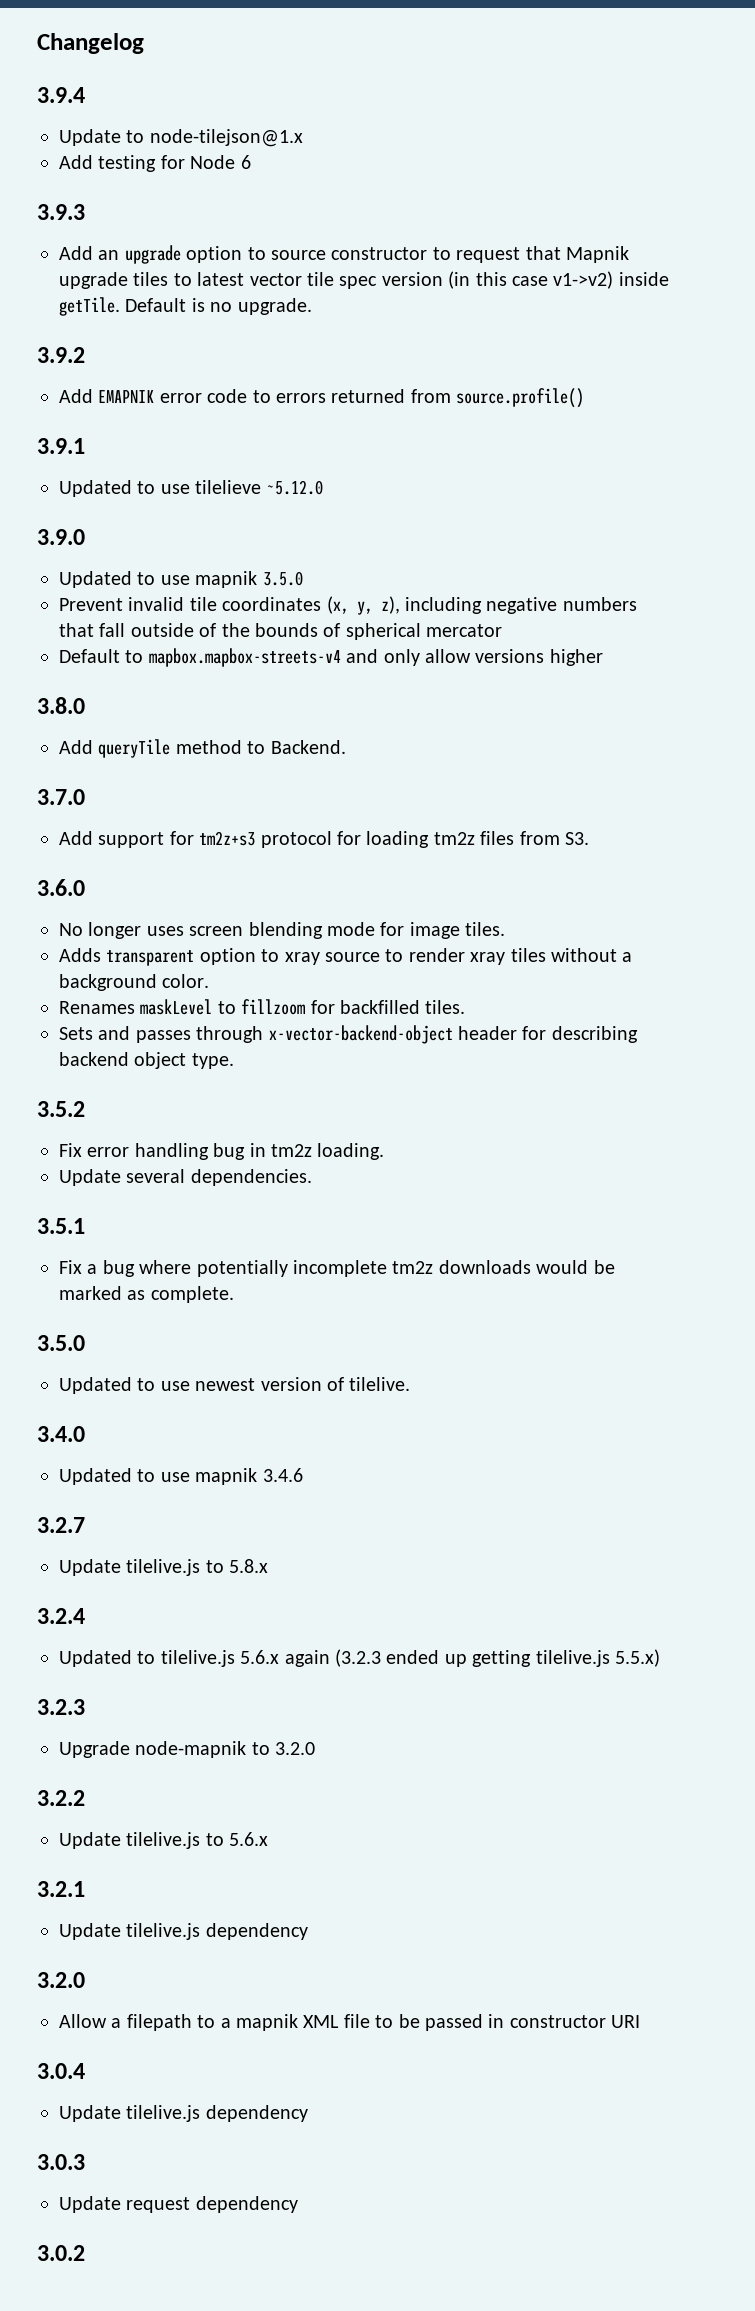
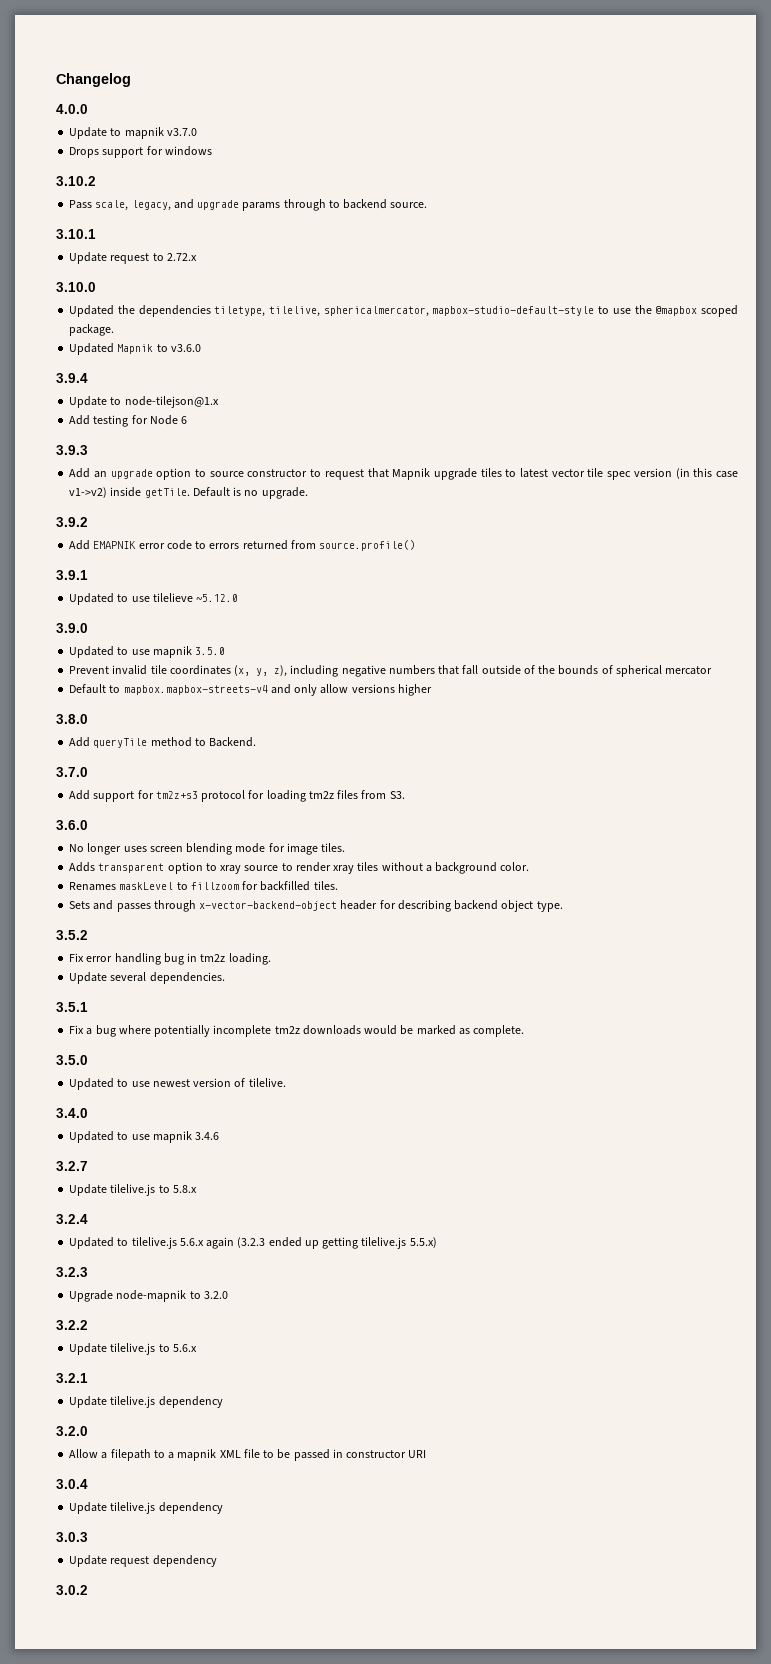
+ 4.0.0
+ Update to mapnik v3.7.0
+ Drops support for windows
+ 3.10.2
+ Pass scale, legacy, and upgrade params through to backend source.
+ 3.10.1
+ Update request to 2.72.x
+ 3.10.0
+ Updated the dependencies tiletype, tilelive, sphericalmercator, mapbox-studio-default-style to use the @mapbox scoped package.
+ Updated Mapnik to v3.6.0

